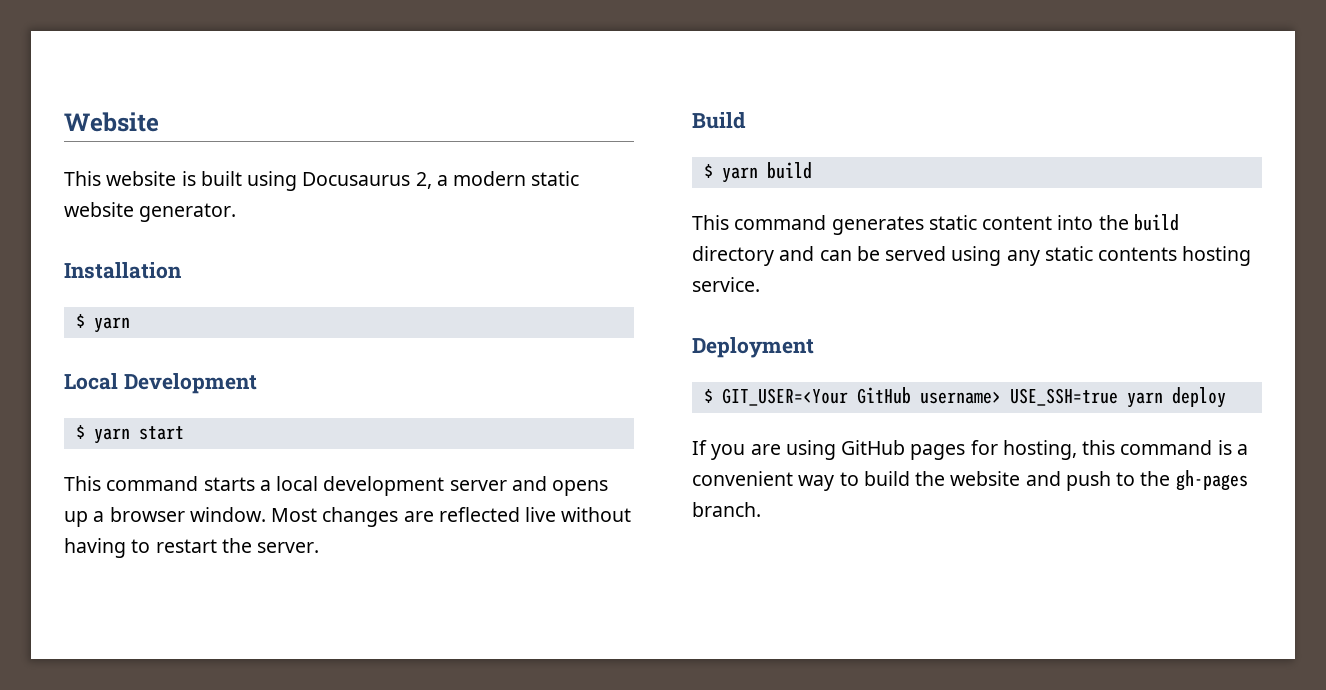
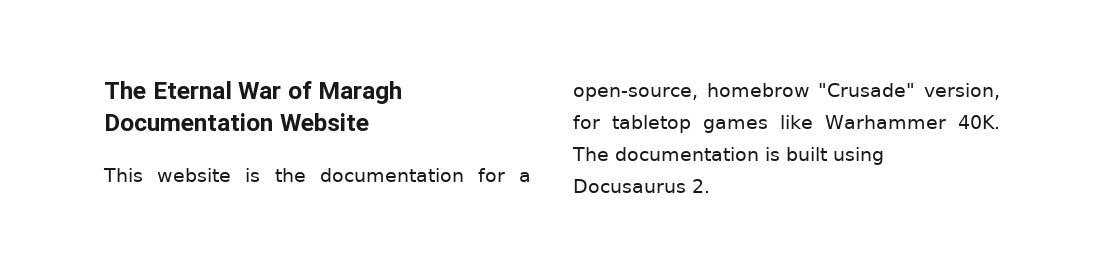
- Website
- This website is built using Docusaurus 2, a modern static website generator.
- Installation
- $ yarn
- Local Development
- $ yarn start
- This command starts a local development server and opens up a browser window. Most changes are reflected live without having to restart the server.
- Build
- $ yarn build
- This command generates static content into the build directory and can be served using any static contents hosting service.
- Deployment
- $ GIT_USER=<Your GitHub username> USE_SSH=true yarn deploy
- If you are using GitHub pages for hosting, this command is a convenient way to build the website and push to the gh-pages branch.
+ The Eternal War of Maragh Documentation Website
+ This website is the documentation for a open-source, homebrow "Crusade" version, for tabletop games like Warhammer 40K. The documentation is built using Docusaurus 2.

